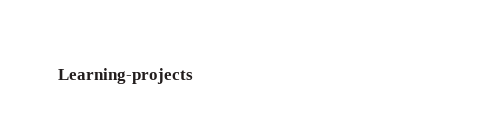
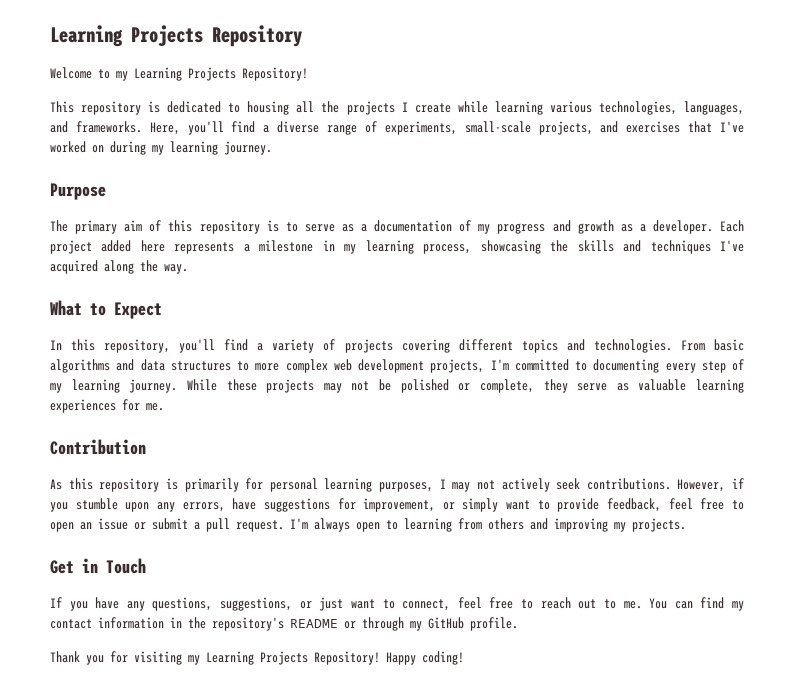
- Learning-projects
+ Learning Projects Repository
+ Welcome to my Learning Projects Repository!
+ This repository is dedicated to housing all the projects I create while learning various technologies, languages, and frameworks. Here, you'll find a diverse range of experiments, small-scale projects, and exercises that I've worked on during my learning journey.
+ Purpose
+ The primary aim of this repository is to serve as a documentation of my progress and growth as a developer. Each project added here represents a milestone in my learning process, showcasing the skills and techniques I've acquired along the way.
+ What to Expect
+ In this repository, you'll find a variety of projects covering different topics and technologies. From basic algorithms and data structures to more complex web development projects, I'm committed to documenting every step of my learning journey. While these projects may not be polished or complete, they serve as valuable learning experiences for me.
+ Contribution
+ As this repository is primarily for personal learning purposes, I may not actively seek contributions. However, if you stumble upon any errors, have suggestions for improvement, or simply want to provide feedback, feel free to open an issue or submit a pull request. I'm always open to learning from others and improving my projects.
+ Get in Touch
+ If you have any questions, suggestions, or just want to connect, feel free to reach out to me. You can find my contact information in the repository's README or through my GitHub profile.
+ Thank you for visiting my Learning Projects Repository! Happy coding!

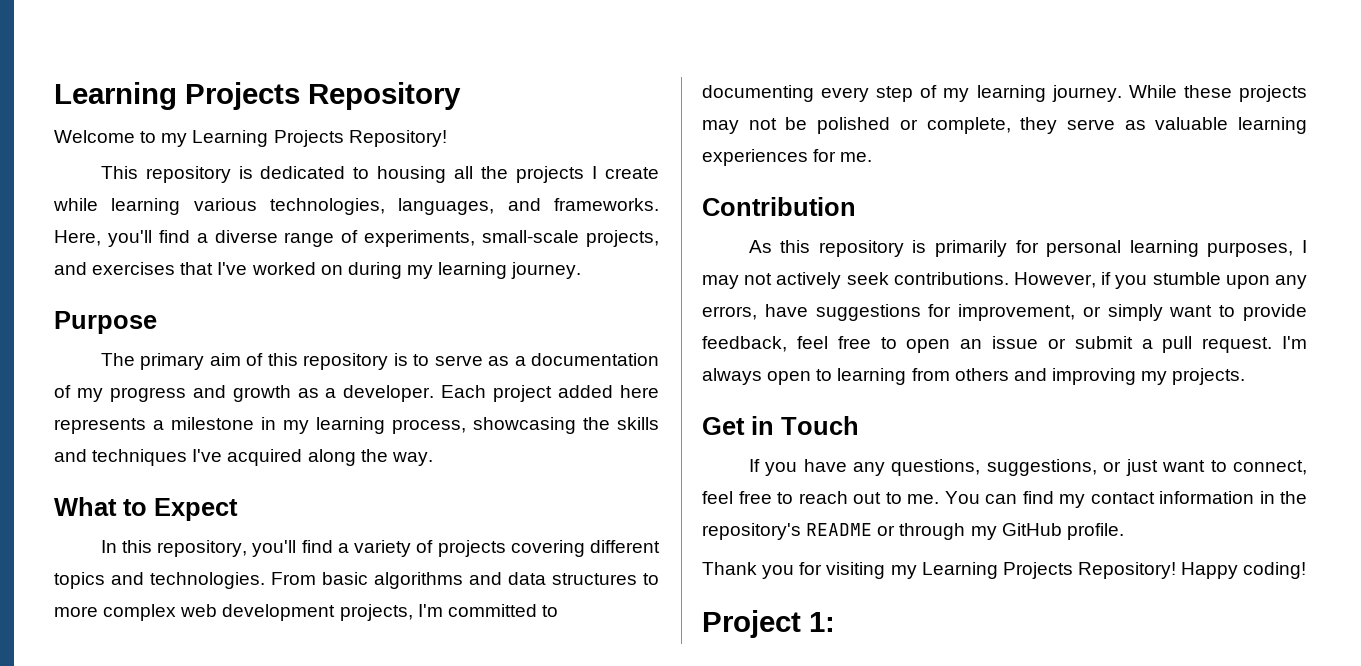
+ Project 1:

